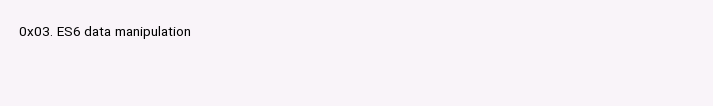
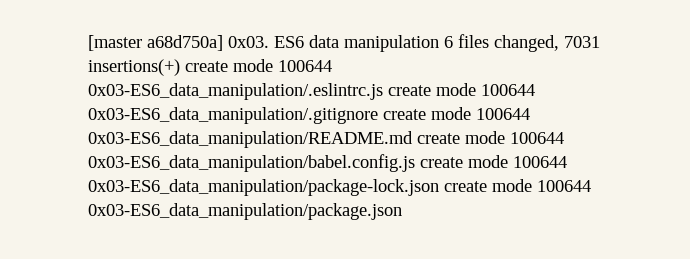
- 0x03.
+ [master a68d750a] 0x03.
- ES6 data manipulation
+ ES6 data manipulation 6 files changed, 7031 insertions(+) create mode 100644 0x03-ES6_data_manipulation/.eslintrc.js create mode 100644 0x03-ES6_data_manipulation/.gitignore create mode 100644 0x03-ES6_data_manipulation/README.md create mode 100644 0x03-ES6_data_manipulation/babel.config.js create mode 100644 0x03-ES6_data_manipulation/package-lock.json create mode 100644 0x03-ES6_data_manipulation/package.json

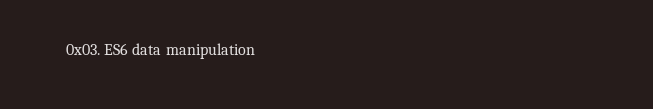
- [master a68d750a] 0x03.
+ 0x03.
- ES6 data manipulation 6 files changed, 7031 insertions(+) create mode 100644 0x03-ES6_data_manipulation/.eslintrc.js create mode 100644 0x03-ES6_data_manipulation/.gitignore create mode 100644 0x03-ES6_data_manipulation/README.md create mode 100644 0x03-ES6_data_manipulation/babel.config.js create mode 100644 0x03-ES6_data_manipulation/package-lock.json create mode 100644 0x03-ES6_data_manipulation/package.json
+ ES6 data manipulation

